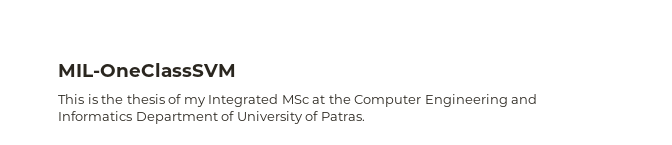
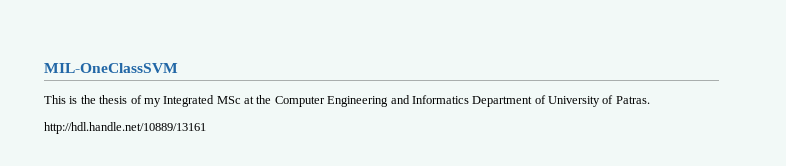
+ http://hdl.handle.net/10889/13161

